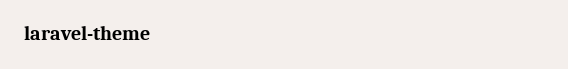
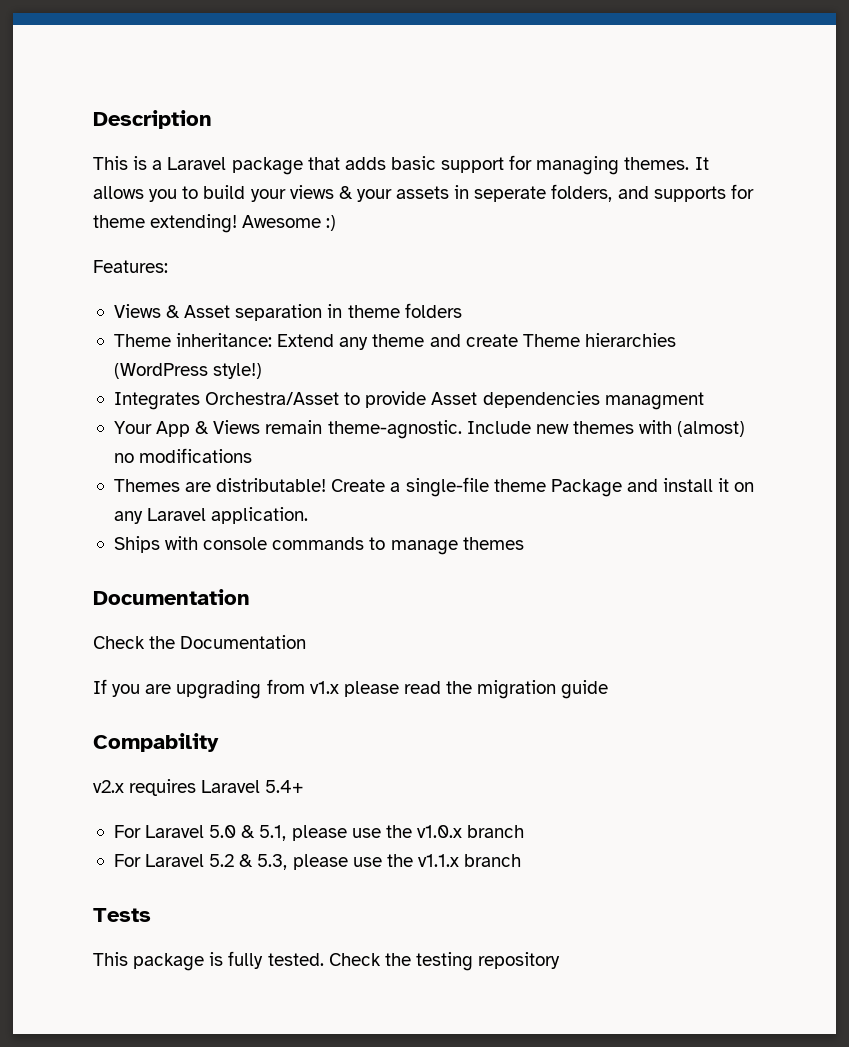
- laravel-theme
+ Description
+ This is a Laravel package that adds basic support for managing themes. It allows you to build your views & your assets in seperate folders, and supports for theme extending! Awesome :)
+ Features:
+ Views & Asset separation in theme folders
+ Theme inheritance: Extend any theme and create Theme hierarchies (WordPress style!)
+ Integrates Orchestra/Asset to provide Asset dependencies managment
+ Your App & Views remain theme-agnostic. Include new themes with (almost) no modifications
+ Themes are distributable! Create a single-file theme Package and install it on any Laravel application.
+ Ships with console commands to manage themes
+ Documentation
+ Check the Documentation
+ If you are upgrading from v1.x please read the migration guide
+ Compability
+ v2.x requires Laravel 5.4+
+ For Laravel 5.0 & 5.1, please use the v1.0.x branch
+ For Laravel 5.2 & 5.3, please use the v1.1.x branch
+ Tests
+ This package is fully tested. Check the testing repository

